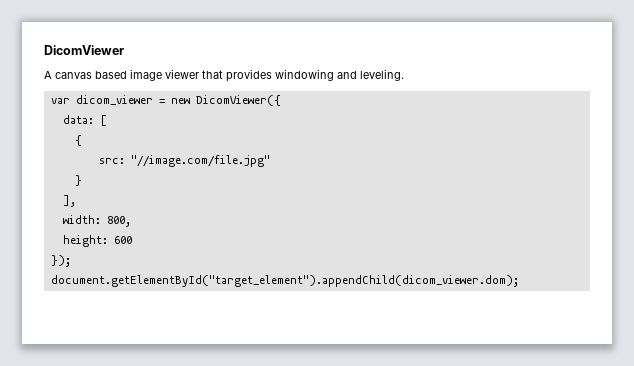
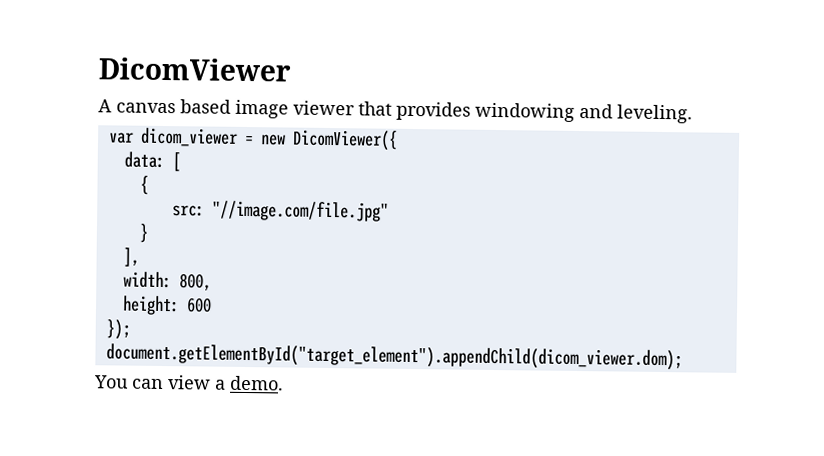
+ You can view a demo.

